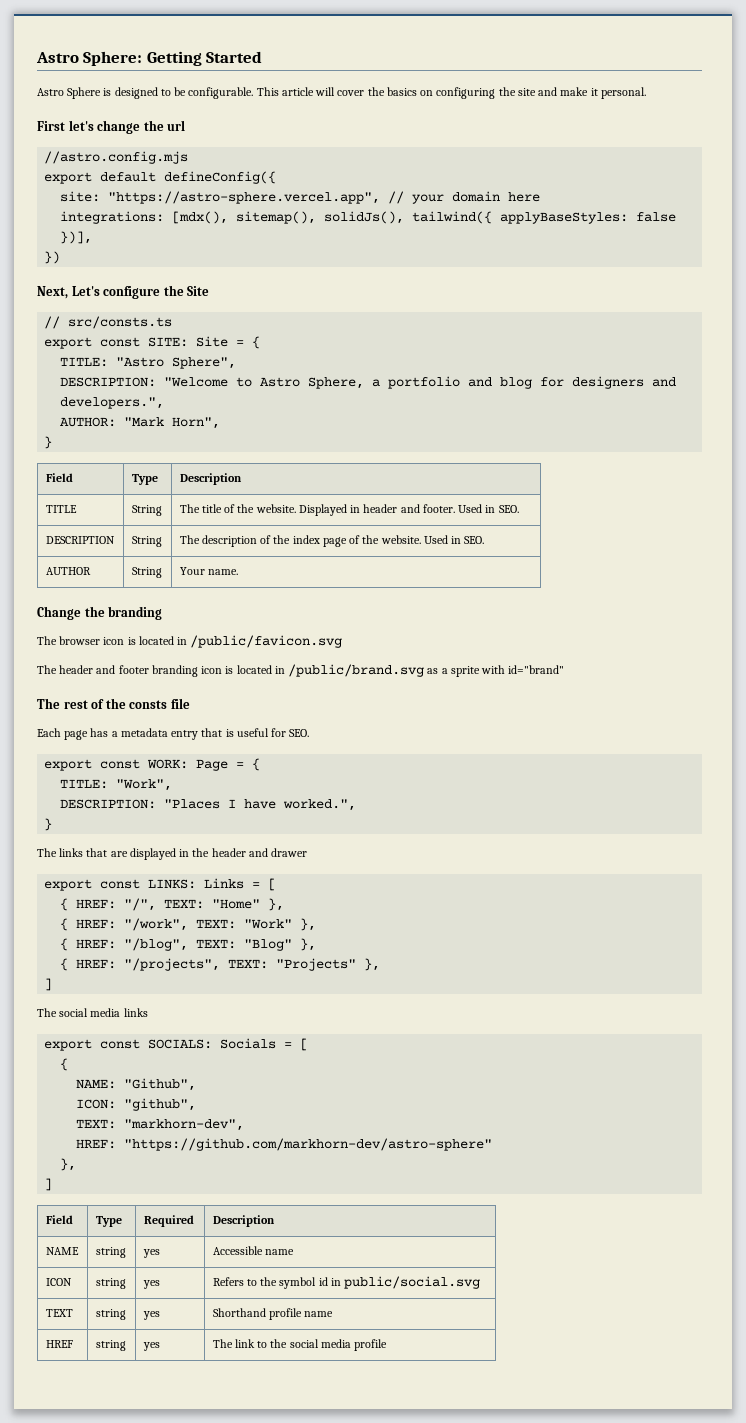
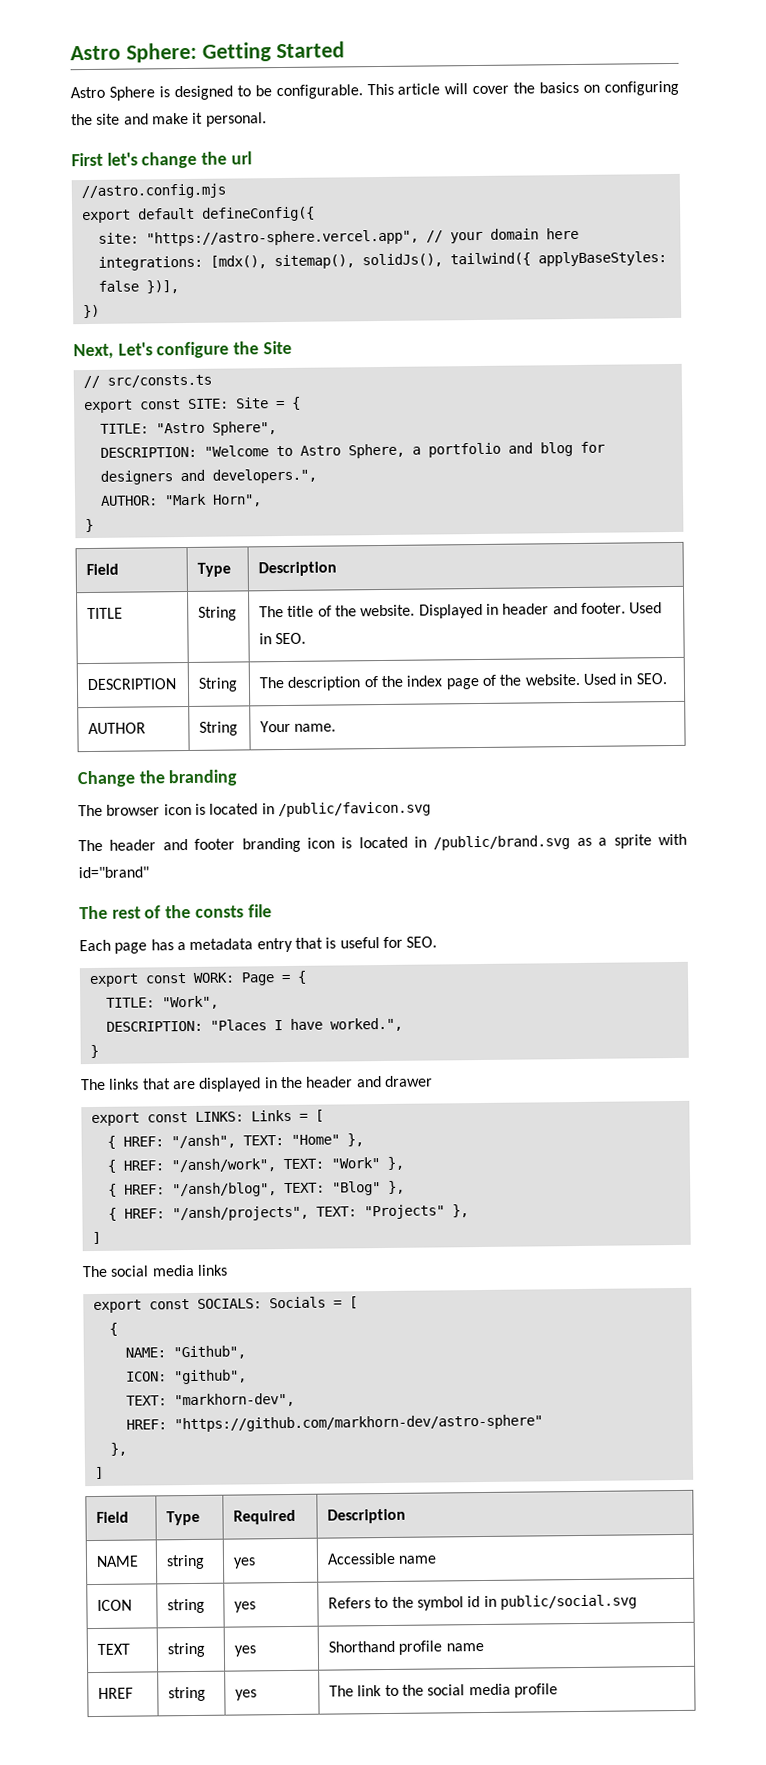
- { HREF: "/", TEXT: "Home" },
+ { HREF: "/ansh", TEXT: "Home" },
- { HREF: "/work", TEXT: "Work" },
+ { HREF: "/ansh/work", TEXT: "Work" },
- { HREF: "/blog", TEXT: "Blog" },
+ { HREF: "/ansh/blog", TEXT: "Blog" },
- { HREF: "/projects", TEXT: "Projects" },
+ { HREF: "/ansh/projects", TEXT: "Projects" },

